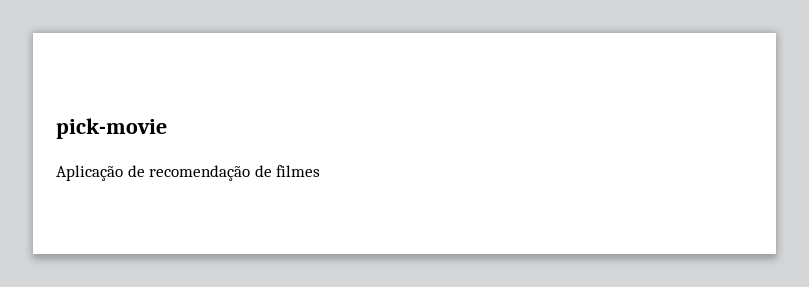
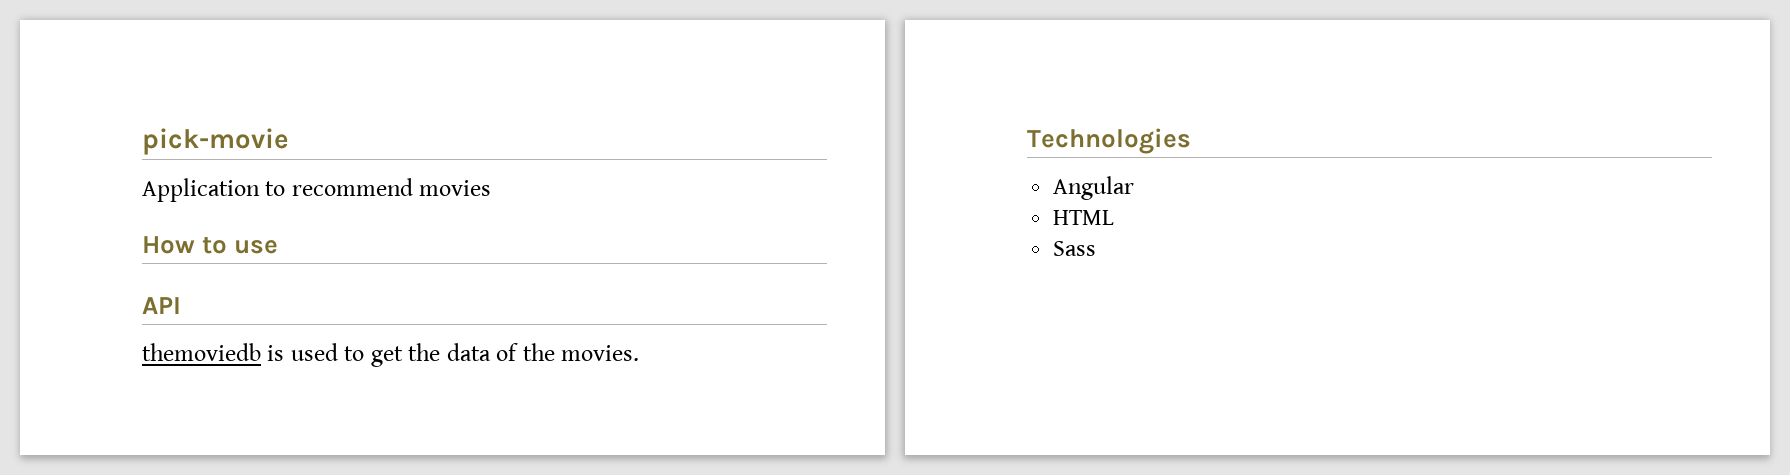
- Aplicação de recomendação de filmes
+ Application to recommend movies
+ How to use
+ API
+ themoviedb is used to get the data of the movies.
+ Technologies
+ Angular
+ HTML
+ Sass

